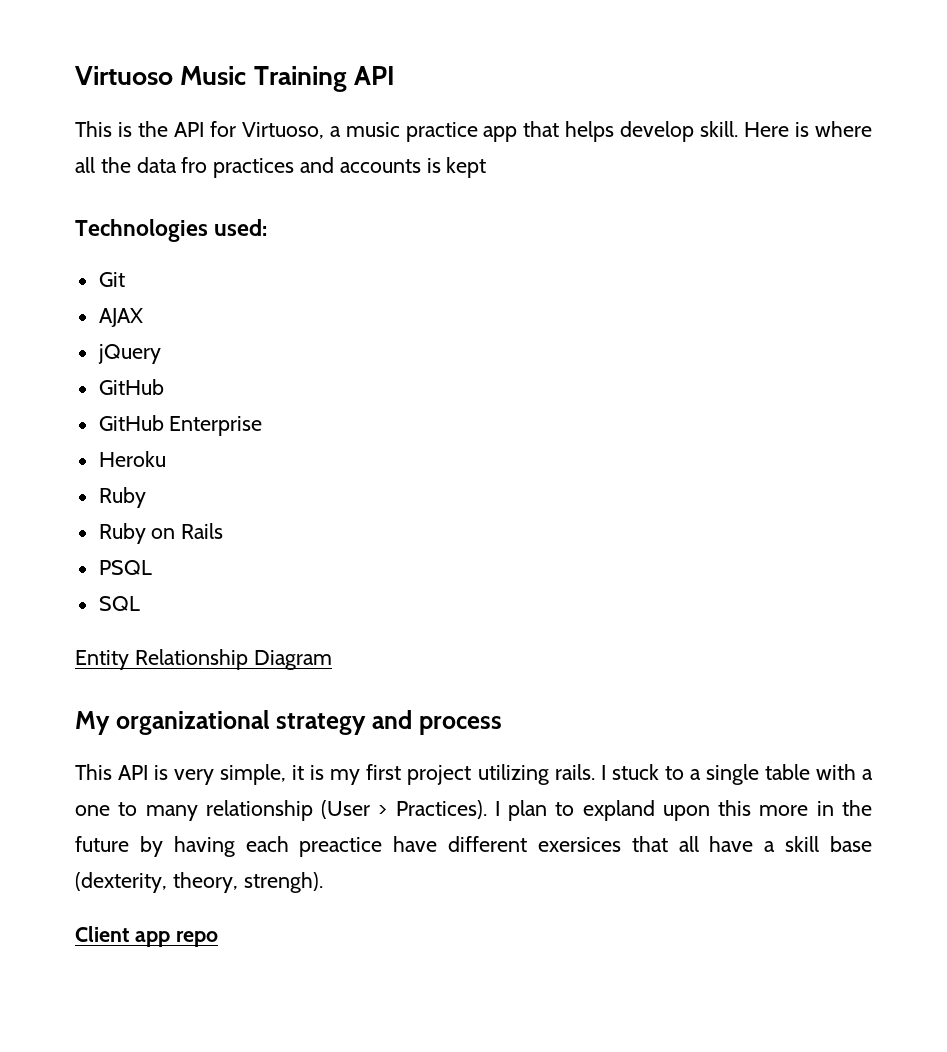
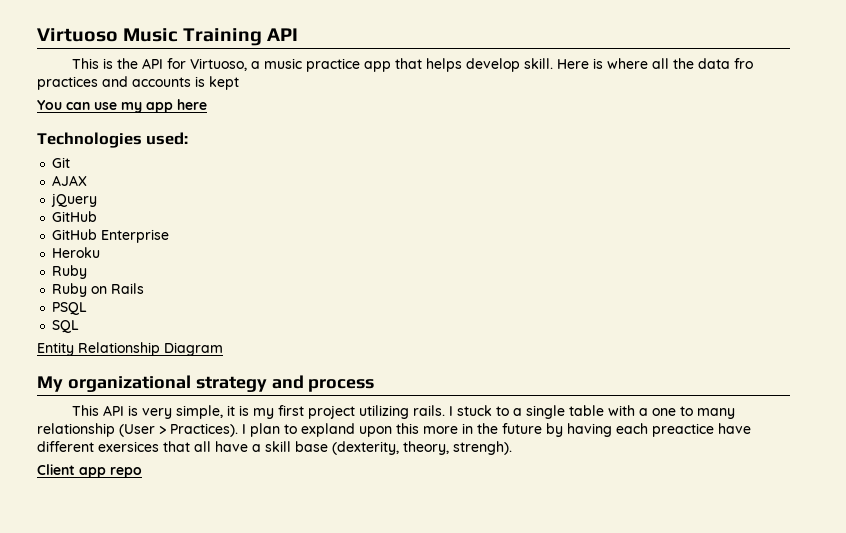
+ You can use my app here

